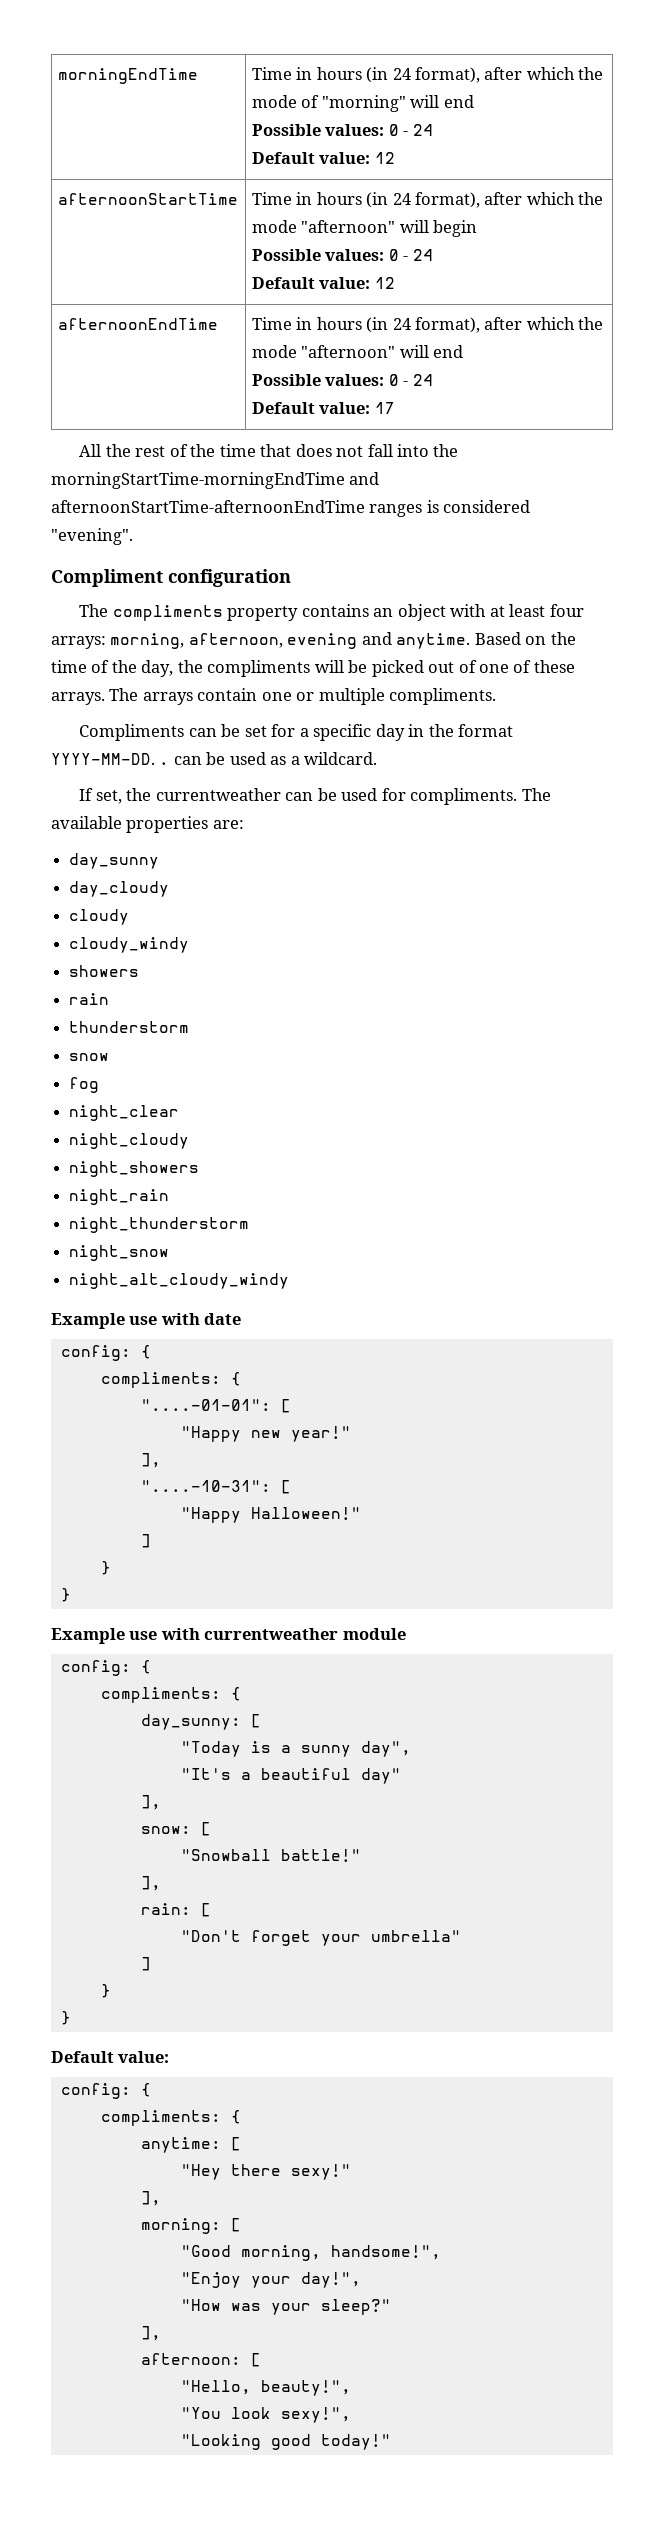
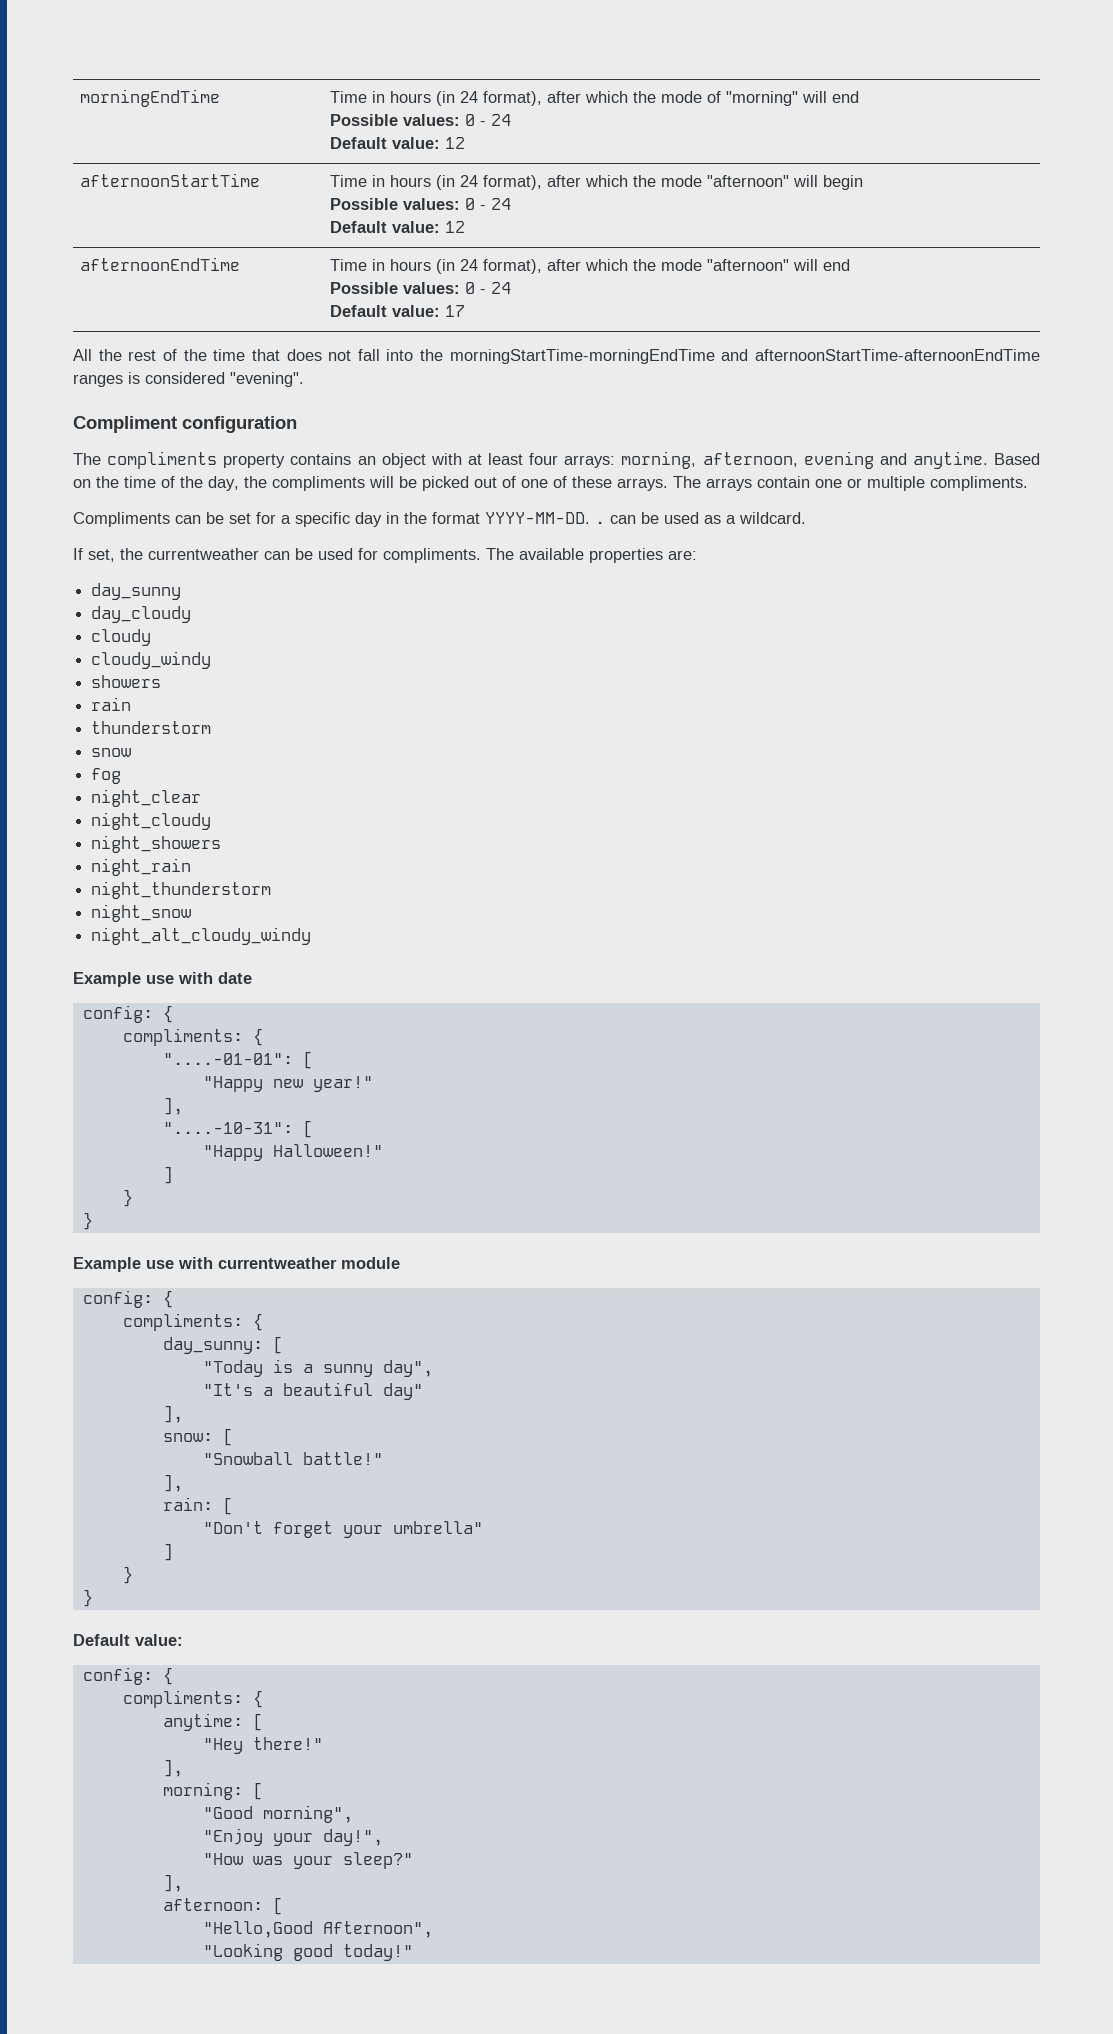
- "Hey there sexy!"
+ "Hey there!"
- "Good morning, handsome!",
+ "Good morning",
- "Hello, beauty!",
- "You look sexy!",
+ "Hello,Good Afternoon",

